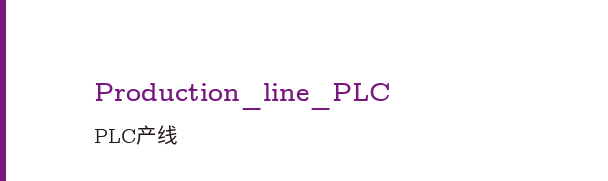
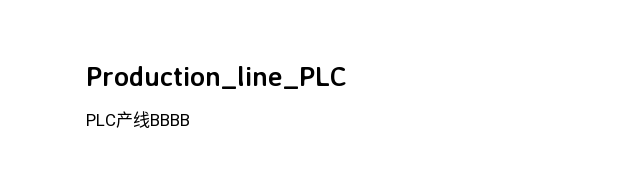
- PLC产线
+ PLC产线BBBB

